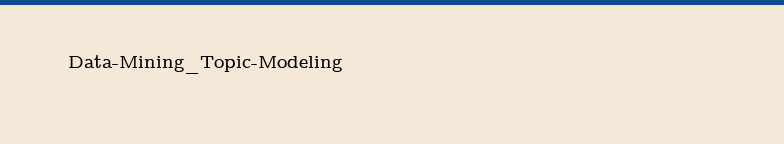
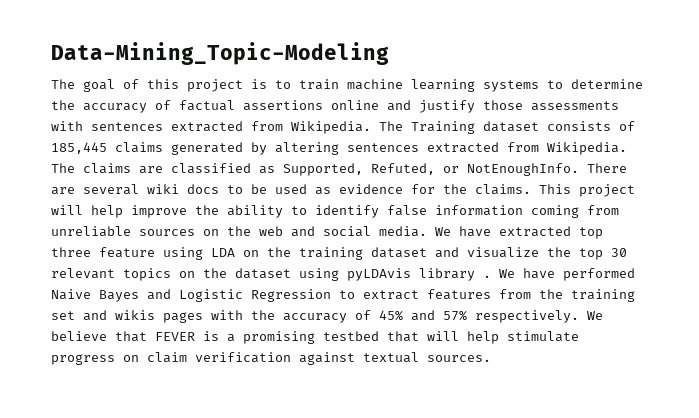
+ The goal of this project is to train machine learning systems to determine the accuracy of factual assertions online and justify those assessments with sentences extracted from Wikipedia. The Training dataset consists of 185,445 claims generated by altering sentences extracted from Wikipedia. The claims are classified as Supported, Refuted, or NotEnoughInfo. There are several wiki docs to be used as evidence for the claims. This project will help improve the ability to identify false information coming from unreliable sources on the web and social media. We have extracted top three feature using LDA on the training dataset and visualize the top 30 relevant topics on the dataset using pyLDAvis library . We have performed Naive Bayes and Logistic Regression to extract features from the training set and wikis pages with the accuracy of 45% and 57% respectively. We believe that FEVER is a promising testbed that will help stimulate progress on claim verification against textual sources.

